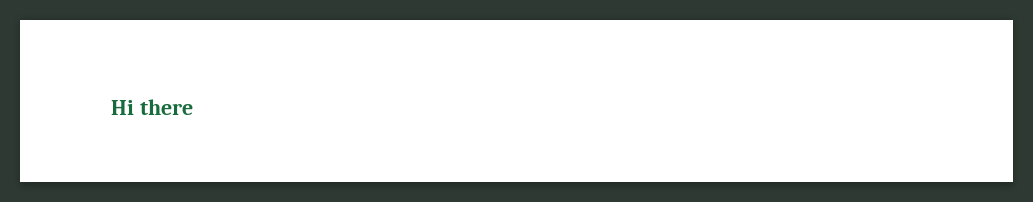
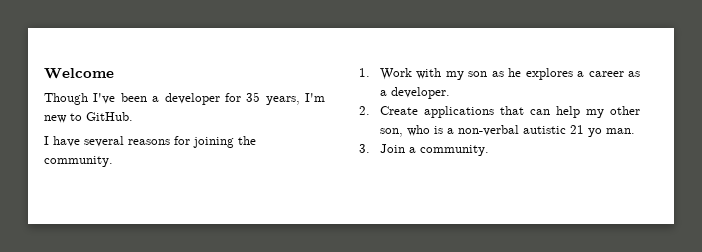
- Hi there
+ Welcome
+ Though I've been a developer for 35 years, I'm new to GitHub.
+ I have several reasons for joining the community.
+ 1. Work with my son as he explores a career as a developer.
+ 2. Create applications that can help my other son, who is a non-verbal autistic 21 yo man.
+ 3. Join a community.

